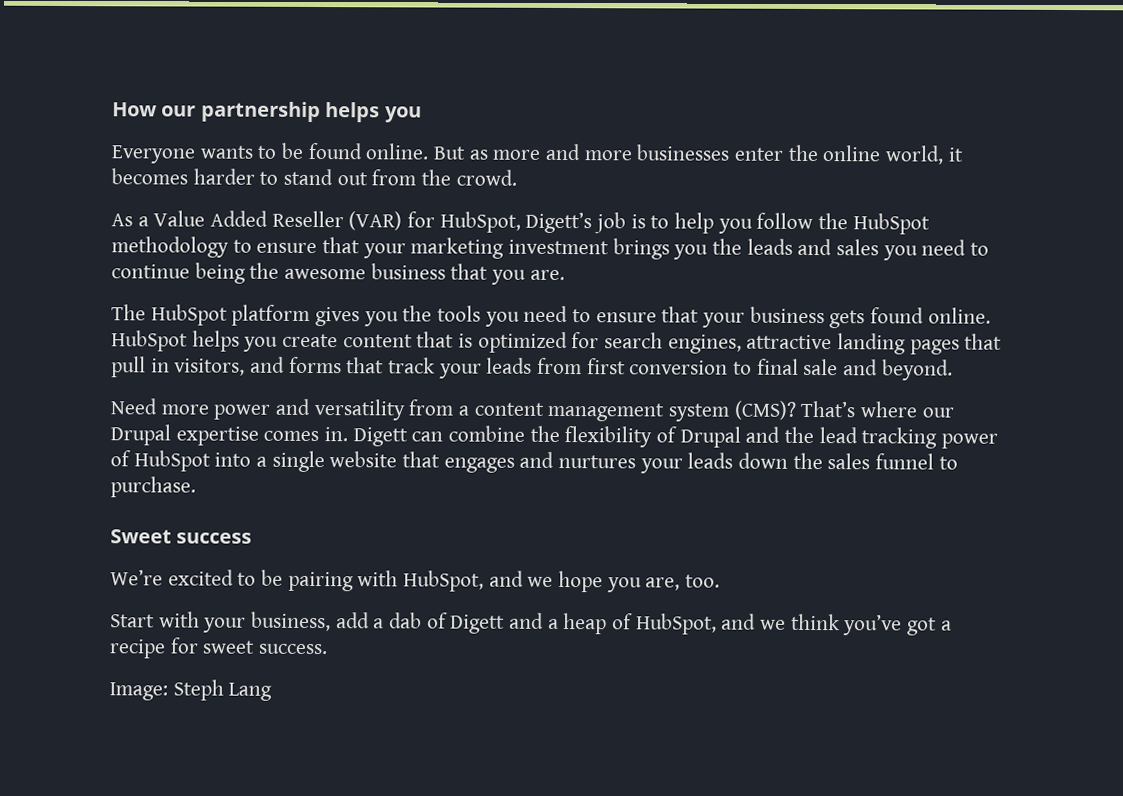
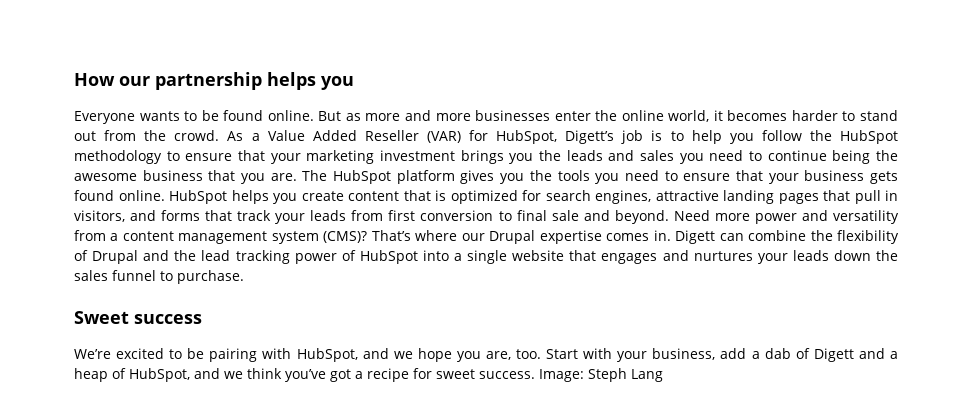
- But as more and more businesses enter the online world, it becomes harder to stand out from the crowd.
- As a Value Added Reseller (VAR) for HubSpot, Digett’s job is to help you follow the HubSpot methodology to ensure that your marketing investment brings you the leads and sales you need to continue being the awesome business that you are.
- The HubSpot platform gives you the tools you need to ensure that your business gets found online.
+ But as more and more businesses enter the online world, it becomes harder to stand out from the crowd. As a Value Added Reseller (VAR) for HubSpot, Digett’s job is to help you follow the HubSpot methodology to ensure that your marketing investment brings you the leads and sales you need to continue being the awesome business that you are. The HubSpot platform gives you the tools you need to ensure that your business gets found online.
- HubSpot helps you create content that is optimized for search engines, attractive landing pages that pull in visitors, and forms that track your leads from first conversion to final sale and beyond.
- Need more power and versatility from a content management system (CMS)?
+ HubSpot helps you create content that is optimized for search engines, attractive landing pages that pull in visitors, and forms that track your leads from first conversion to final sale and beyond. Need more power and versatility from a content management system (CMS)?
- We’re excited to be pairing with HubSpot, and we hope you are, too.
- Start with your business, add a dab of Digett and a heap of HubSpot, and we think you’ve got a recipe for sweet success.
- Image: Steph Lang
+ We’re excited to be pairing with HubSpot, and we hope you are, too. Start with your business, add a dab of Digett and a heap of HubSpot, and we think you’ve got a recipe for sweet success. Image: Steph Lang

